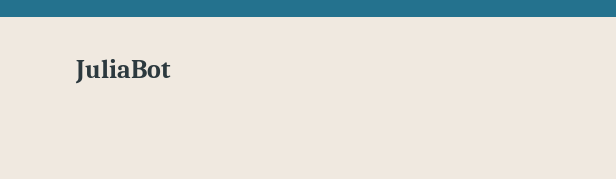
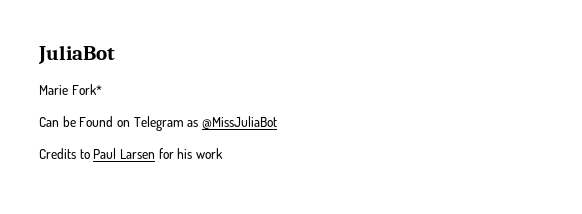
+ Marie Fork*
+ Can be Found on Telegram as @MissJuliaBot
+ Credits to Paul Larsen for his work

